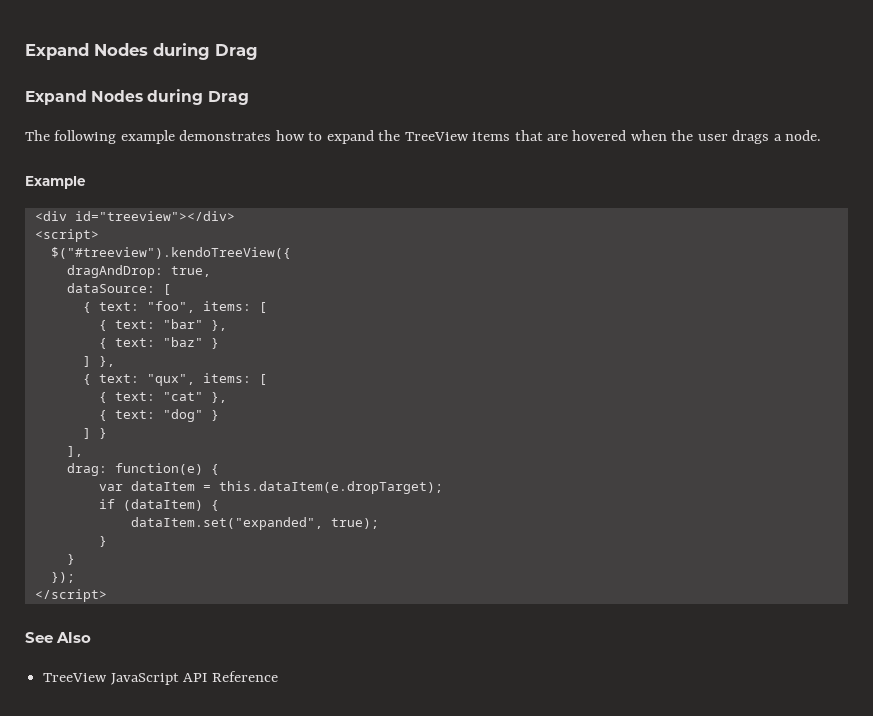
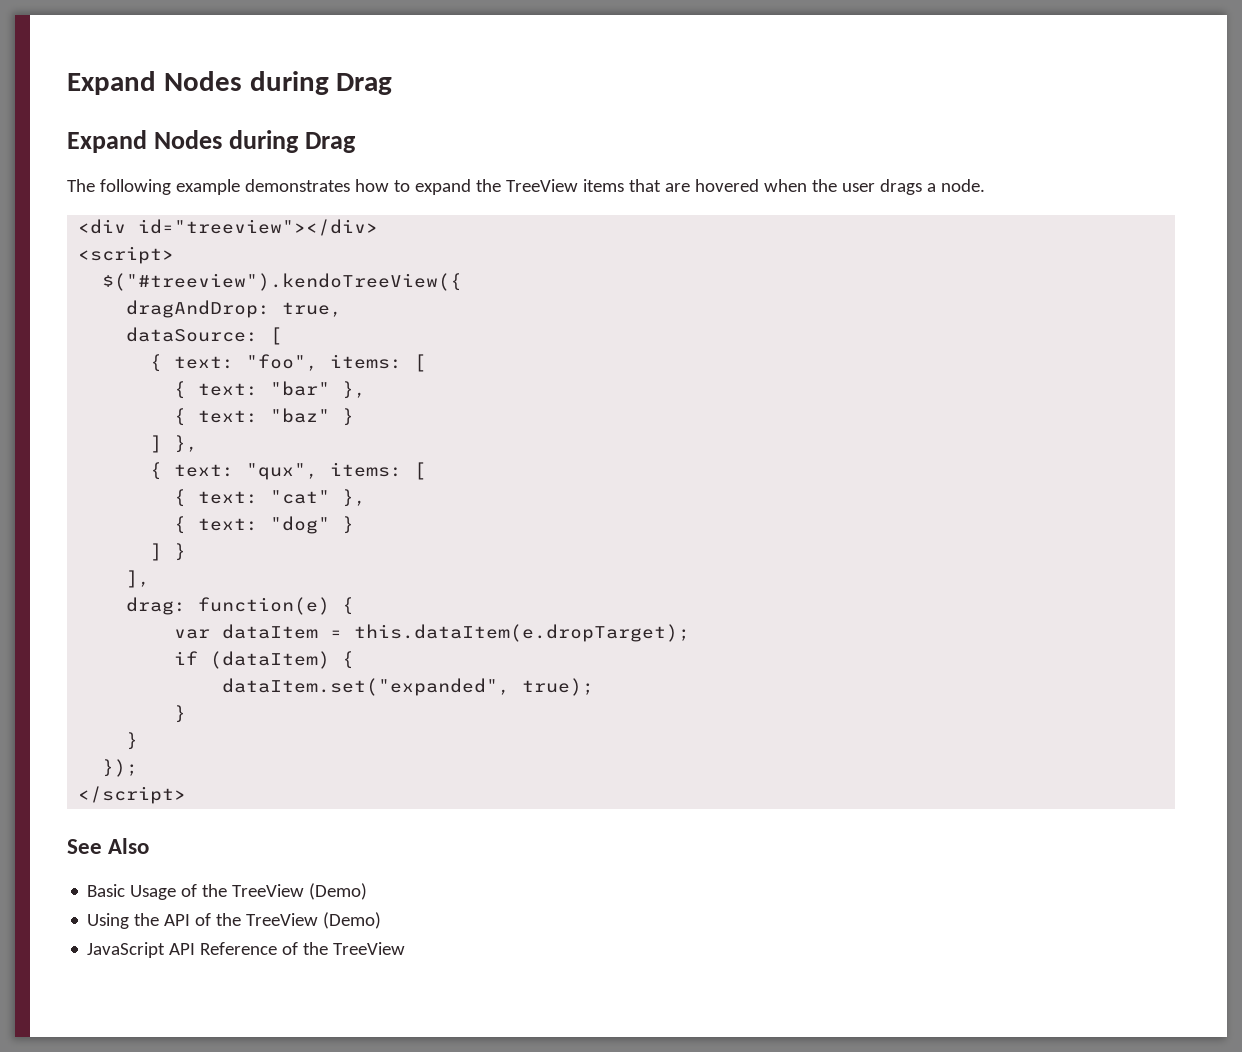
- Example
- TreeView JavaScript API Reference
+ Basic Usage of the TreeView (Demo)
+ Using the API of the TreeView (Demo)
+ JavaScript API Reference of the TreeView

